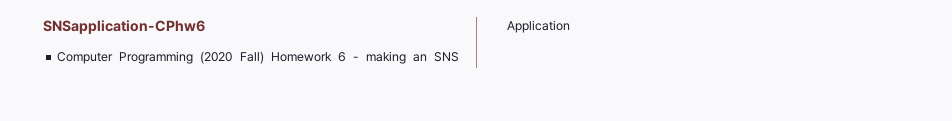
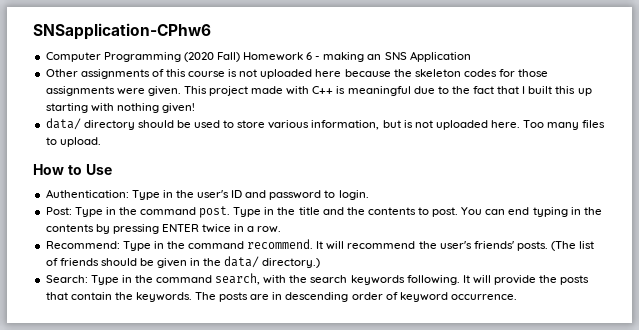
+ Other assignments of this course is not uploaded here because the skeleton codes for those assignments were given. This project made with C++ is meaningful due to the fact that I built this up starting with nothing given!
+ data/ directory should be used to store various information, but is not uploaded here. Too many files to upload.
+ How to Use
+ Authentication: Type in the user's ID and password to login.
+ Post: Type in the command post. Type in the title and the contents to post. You can end typing in the contents by pressing ENTER twice in a row.
+ Recommend: Type in the command recommend. It will recommend the user's friends' posts. (The list of friends should be given in the data/ directory.)
+ Search: Type in the command search, with the search keywords following. It will provide the posts that contain the keywords. The posts are in descending order of keyword occurrence.

